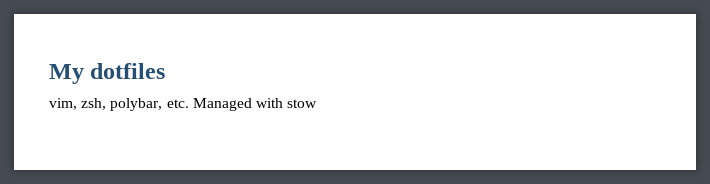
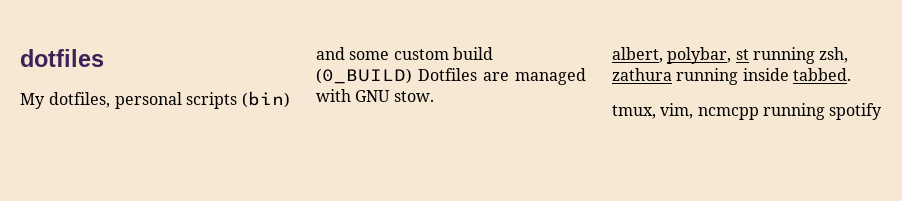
- My dotfiles
+ dotfiles
- vim, zsh, polybar, etc. Managed with stow
+ My dotfiles, personal scripts (bin) and some custom build (0_BUILD) Dotfiles are managed with GNU stow.
+ albert, polybar, st running zsh, zathura running inside tabbed.
+ tmux, vim, ncmcpp running spotify

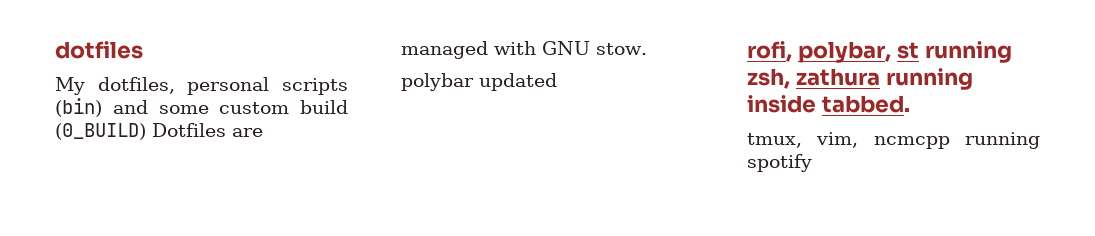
- albert, polybar, st running zsh, zathura running inside tabbed.
+ polybar updated
+ rofi, polybar, st running zsh, zathura running inside tabbed.

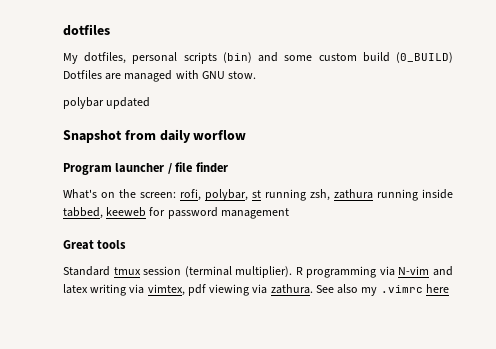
- rofi, polybar, st running zsh, zathura running inside tabbed.
- tmux, vim, ncmcpp running spotify
+ Snapshot from daily worflow
+ Program launcher / file finder
+ What's on the screen: rofi, polybar, st running zsh, zathura running inside tabbed, keeweb for password management
+ Great tools
+ Standard tmux session (terminal multiplier). R programming via N-vim and latex writing via vimtex, pdf viewing via zathura. See also my .vimrc here

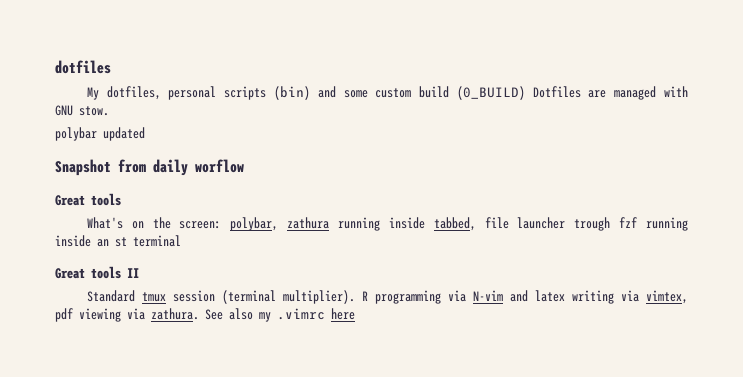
  Snapshot from daily worflow
- Program launcher / file finder
+ Great tools
- What's on the screen: rofi, polybar, st running zsh, zathura running inside tabbed, keeweb for password management
- Great tools
+ What's on the screen: polybar, zathura running inside tabbed, file launcher trough fzf running inside an st terminal
+ Great tools II

